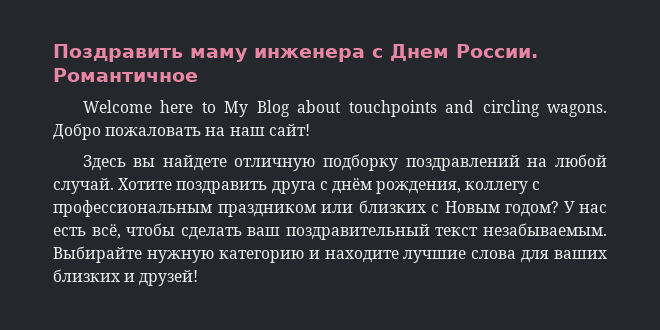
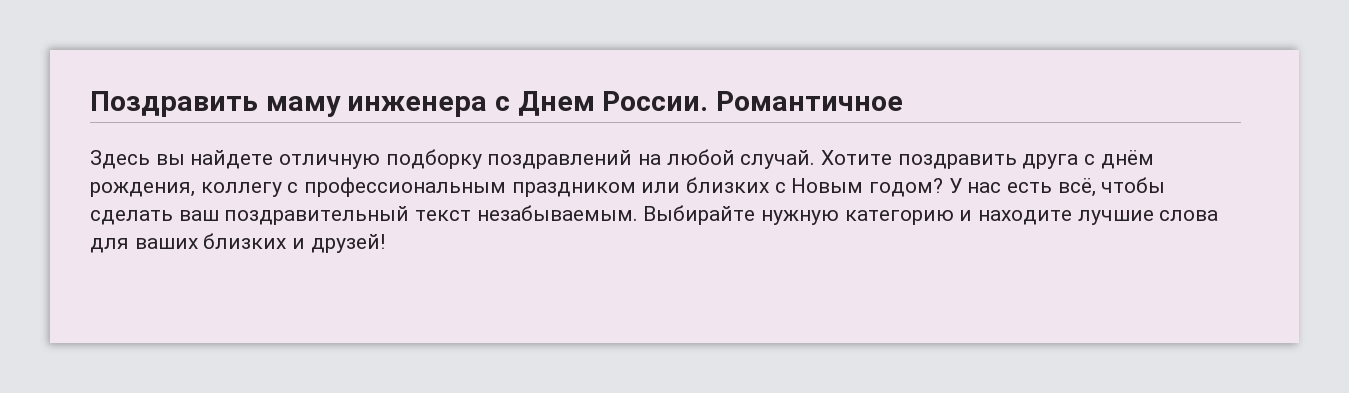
- Welcome here to My Blog about touchpoints and circling wagons. Добро пожаловать на наш сайт!

